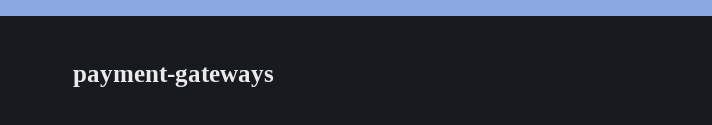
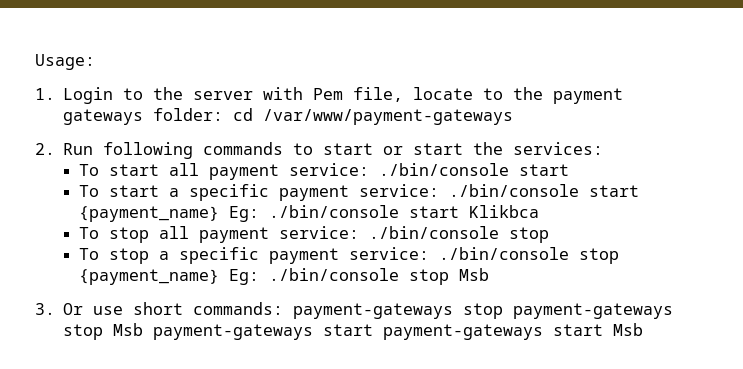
- payment-gateways
+ Usage:
+ 1. Login to the server with Pem file, locate to the payment gateways folder: cd /var/www/payment-gateways
+ 2. Run following commands to start or start the services:
+ To start all payment service: ./bin/console start
+ To start a specific payment service: ./bin/console start {payment_name} Eg: ./bin/console start Klikbca
+ To stop all payment service: ./bin/console stop
+ To stop a specific payment service: ./bin/console stop {payment_name} Eg: ./bin/console stop Msb
+ 3. Or use short commands: payment-gateways stop payment-gateways stop Msb payment-gateways start payment-gateways start Msb

